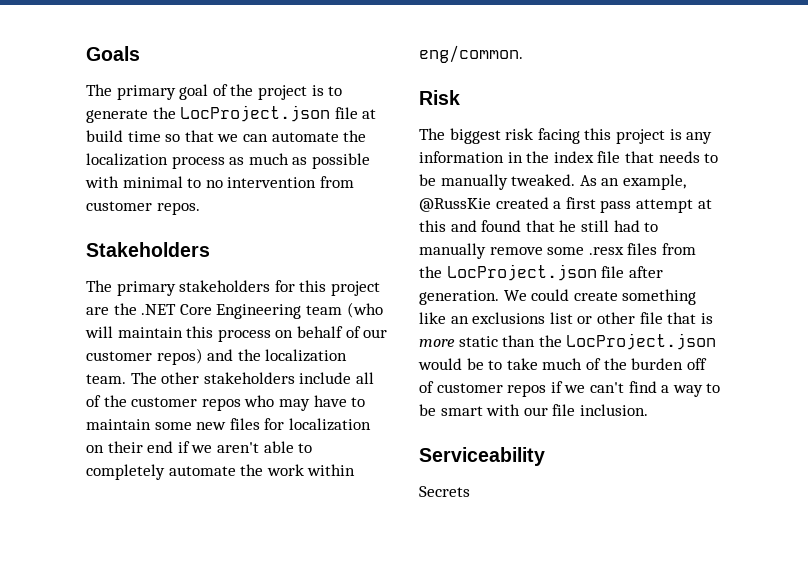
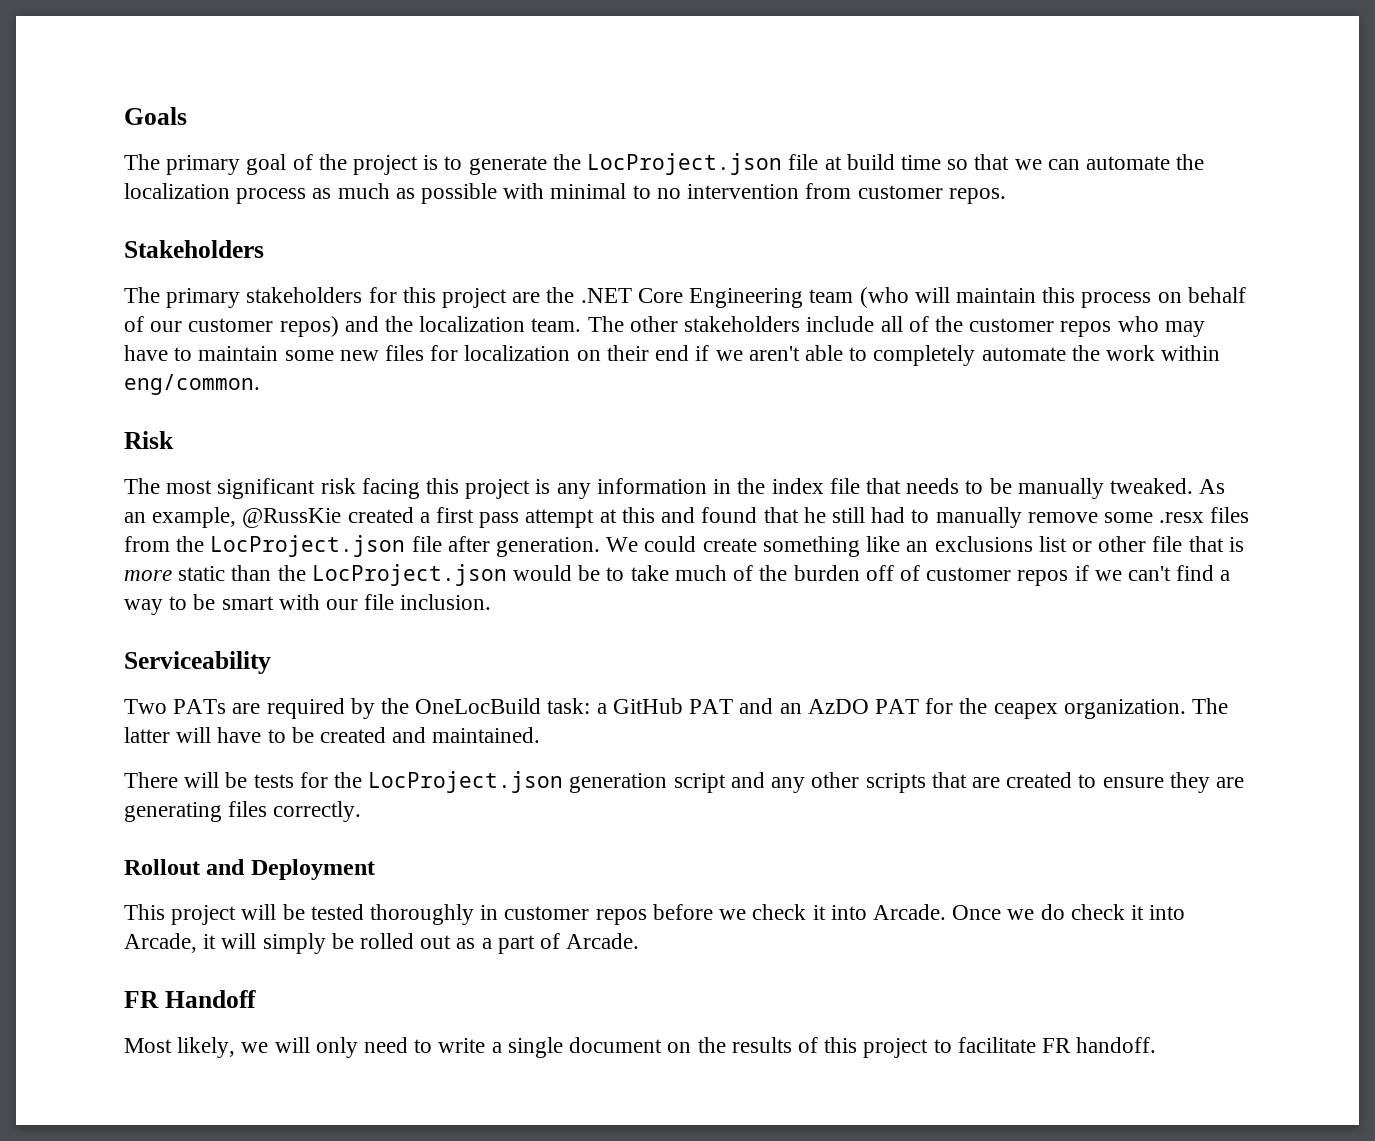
- The biggest risk facing this project is any information in the index file that needs to be manually tweaked.
+ The most significant risk facing this project is any information in the index file that needs to be manually tweaked.
- Secrets
+ Two PATs are required by the OneLocBuild task: a GitHub PAT and an AzDO PAT for the ceapex organization. The latter will have to be created and maintained.
+ There will be tests for the LocProject.json generation script and any other scripts that are created to ensure they are generating files correctly.
+ Rollout and Deployment
+ This project will be tested thoroughly in customer repos before we check it into Arcade. Once we do check it into Arcade, it will simply be rolled out as a part of Arcade.
+ FR Handoff
+ Most likely, we will only need to write a single document on the results of this project to facilitate FR handoff.

